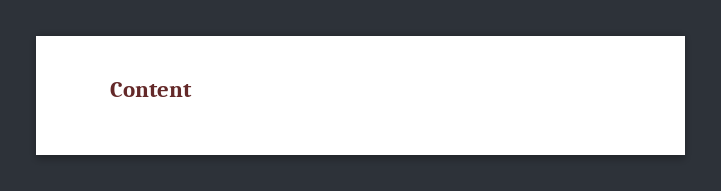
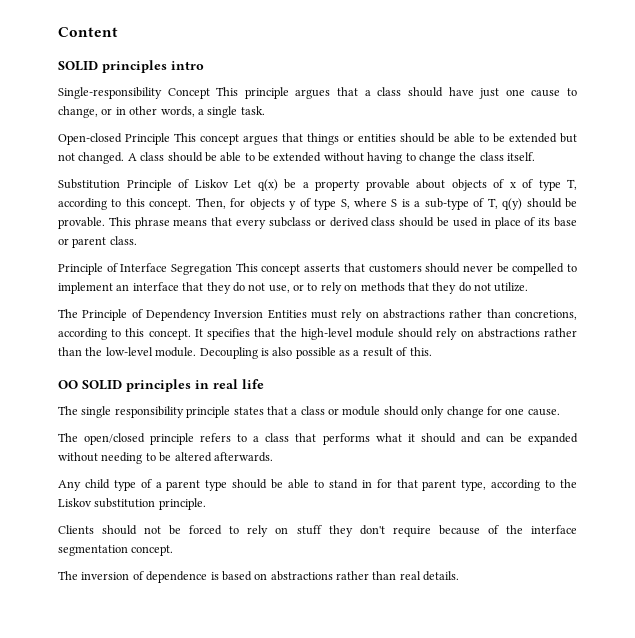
+ SOLID principles intro
+ Single-responsibility Concept This principle argues that a class should have just one cause to change, or in other words, a single task.
+ Open-closed Principle This concept argues that things or entities should be able to be extended but not changed. A class should be able to be extended without having to change the class itself.
+ Substitution Principle of Liskov Let q(x) be a property provable about objects of x of type T, according to this concept. Then, for objects y of type S, where S is a sub-type of T, q(y) should be provable. This phrase means that every subclass or derived class should be used in place of its base or parent class.
+ Principle of Interface Segregation This concept asserts that customers should never be compelled to implement an interface that they do not use, or to rely on methods that they do not utilize.
+ The Principle of Dependency Inversion Entities must rely on abstractions rather than concretions, according to this concept. It specifies that the high-level module should rely on abstractions rather than the low-level module. Decoupling is also possible as a result of this.
+ OO SOLID principles in real life
+ The single responsibility principle states that a class or module should only change for one cause.
+ The open/closed principle refers to a class that performs what it should and can be expanded without needing to be altered afterwards.
+ Any child type of a parent type should be able to stand in for that parent type, according to the Liskov substitution principle.
+ Clients should not be forced to rely on stuff they don't require because of the interface segmentation concept.
+ The inversion of dependence is based on abstractions rather than real details.

